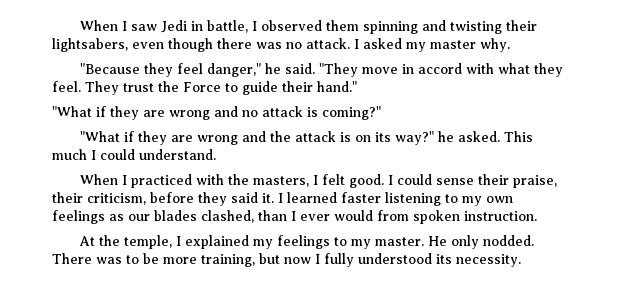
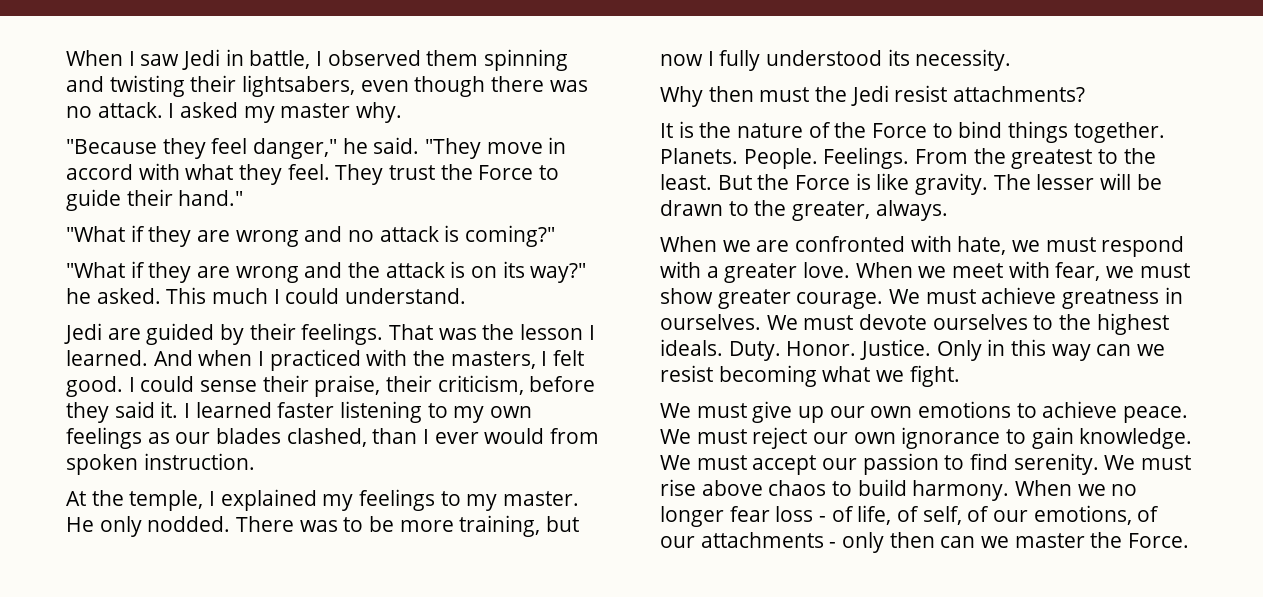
- When I practiced with the masters, I felt good.
+ Jedi are guided by their feelings. That was the lesson I learned. And when I practiced with the masters, I felt good.
+ Why then must the Jedi resist attachments?
+ It is the nature of the Force to bind things together. Planets. People. Feelings. From the greatest to the least. But the Force is like gravity. The lesser will be drawn to the greater, always.
+ When we are confronted with hate, we must respond with a greater love. When we meet with fear, we must show greater courage. We must achieve greatness in ourselves. We must devote ourselves to the highest ideals. Duty. Honor. Justice. Only in this way can we resist becoming what we fight.
+ We must give up our own emotions to achieve peace. We must reject our own ignorance to gain knowledge. We must accept our passion to find serenity. We must rise above chaos to build harmony. When we no longer fear loss - of life, of self, of our emotions, of our attachments - only then can we master the Force.

